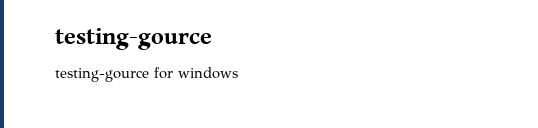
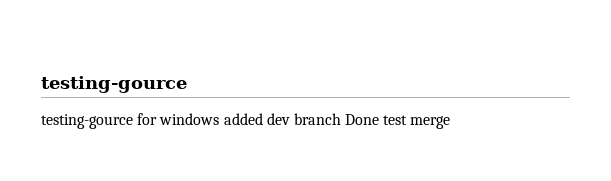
- testing-gource for windows
+ testing-gource for windows added dev branch Done test merge

